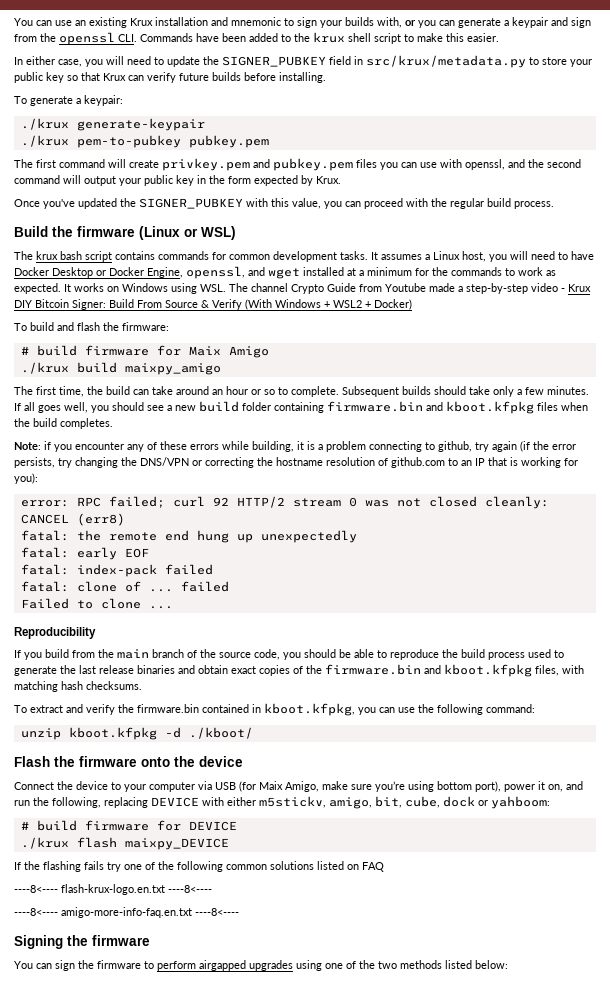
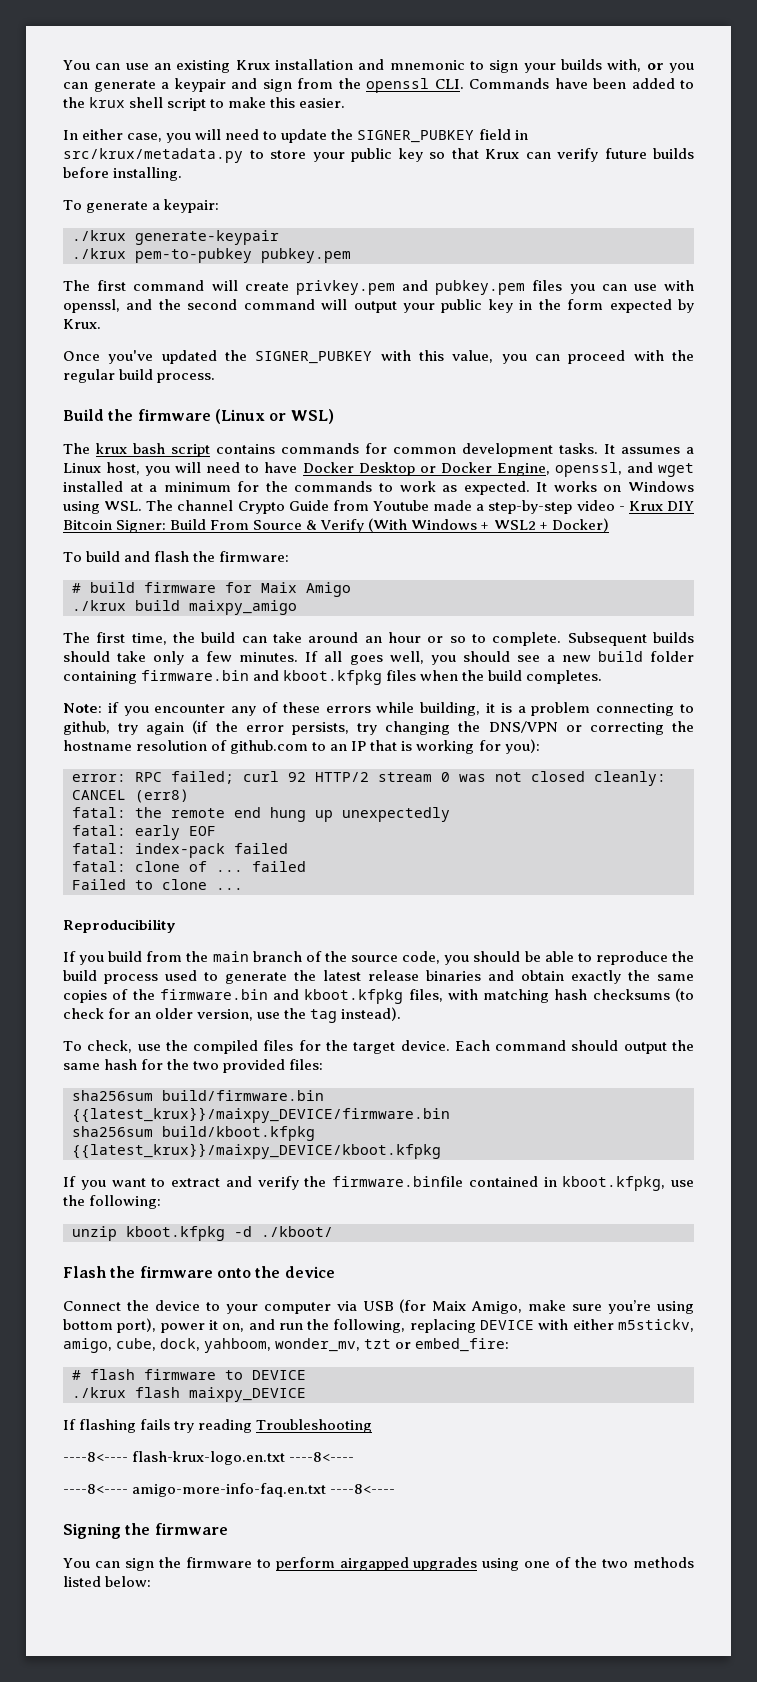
- If you build from the main branch of the source code, you should be able to reproduce the build process used to generate the last release binaries and obtain exact copies of the firmware.bin and kboot.kfpkg files, with matching hash checksums.
- To extract and verify the firmware.bin contained in kboot.kfpkg, you can use the following command:
+ If you build from the main branch of the source code, you should be able to reproduce the build process used to generate the latest release binaries and obtain exactly the same copies of the firmware.bin and kboot.kfpkg files, with matching hash checksums (to check for an older version, use the tag instead).
+ To check, use the compiled files for the target device. Each command should output the same hash for the two provided files:
+ sha256sum build/firmware.bin {{latest_krux}}/maixpy_DEVICE/firmware.bin
+ sha256sum build/kboot.kfpkg {{latest_krux}}/maixpy_DEVICE/kboot.kfpkg
+ If you want to extract and verify the firmware.binfile contained in kboot.kfpkg, use the following:
- Connect the device to your computer via USB (for Maix Amigo, make sure you’re using bottom port), power it on, and run the following, replacing DEVICE with either m5stickv, amigo, bit, cube, dock or yahboom:
- # build firmware for DEVICE
+ Connect the device to your computer via USB (for Maix Amigo, make sure you’re using bottom port), power it on, and run the following, replacing DEVICE with either m5stickv, amigo, cube, dock, yahboom, wonder_mv, tzt or embed_fire:
+ # flash firmware to DEVICE
- If the flashing fails try one of the following common solutions listed on FAQ
+ If flashing fails try reading Troubleshooting

